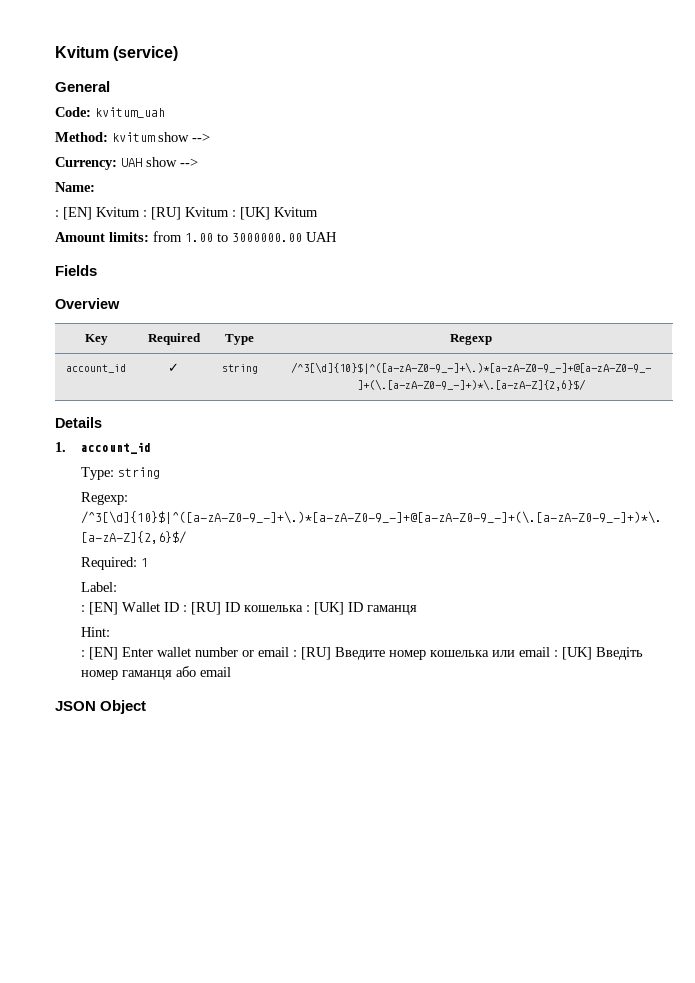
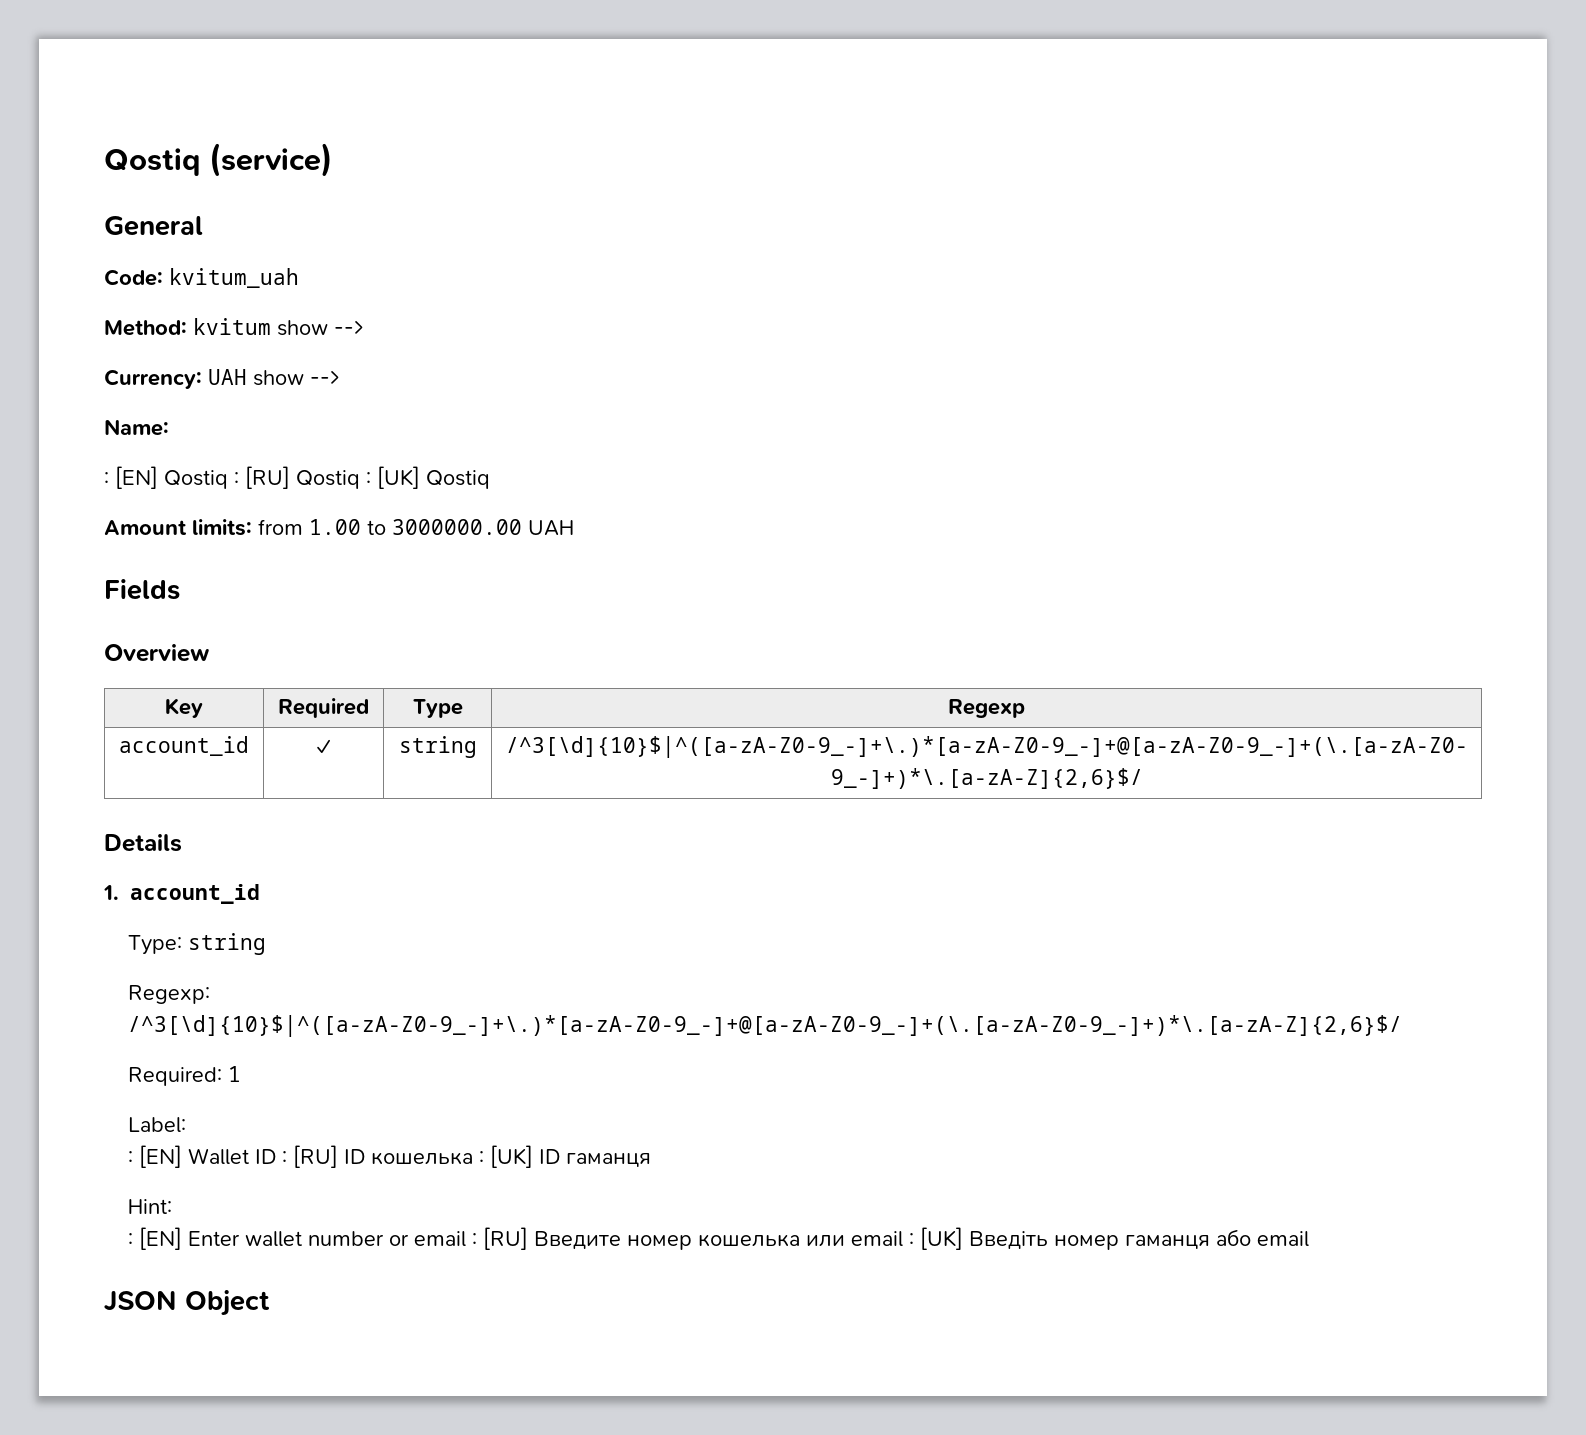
- Kvitum (service)
+ Qostiq (service)
- : [EN] Kvitum : [RU] Kvitum : [UK] Kvitum
+ : [EN] Qostiq : [RU] Qostiq : [UK] Qostiq

